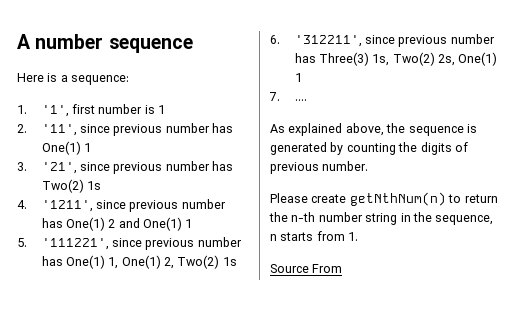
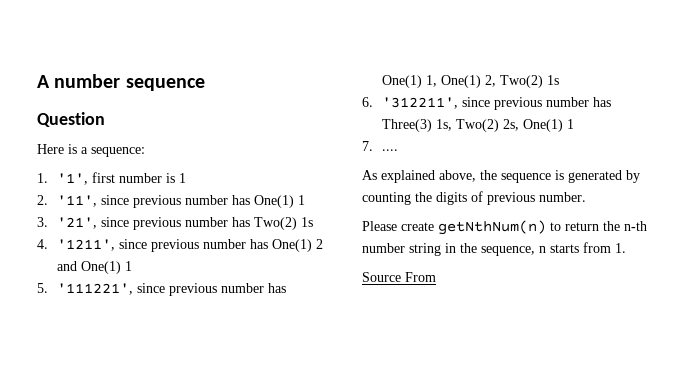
+ Question

